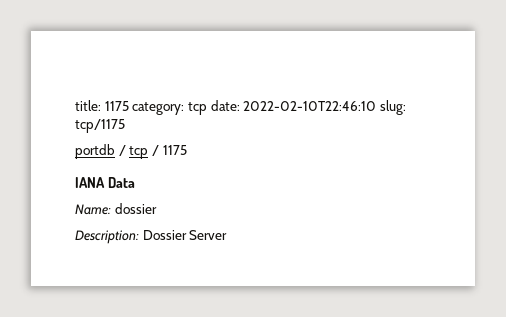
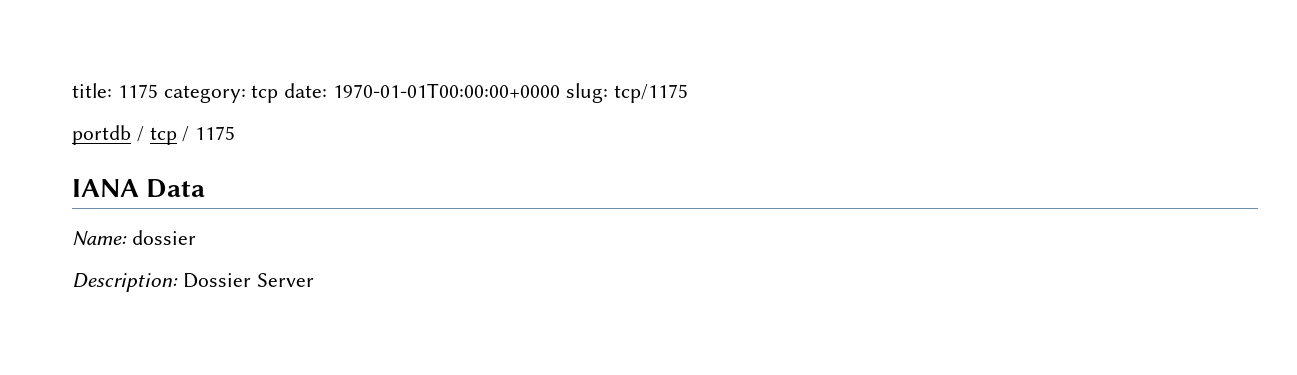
- title: 1175 category: tcp date: 2022-02-10T22:46:10 slug: tcp/1175
+ title: 1175 category: tcp date: 1970-01-01T00:00:00+0000 slug: tcp/1175

